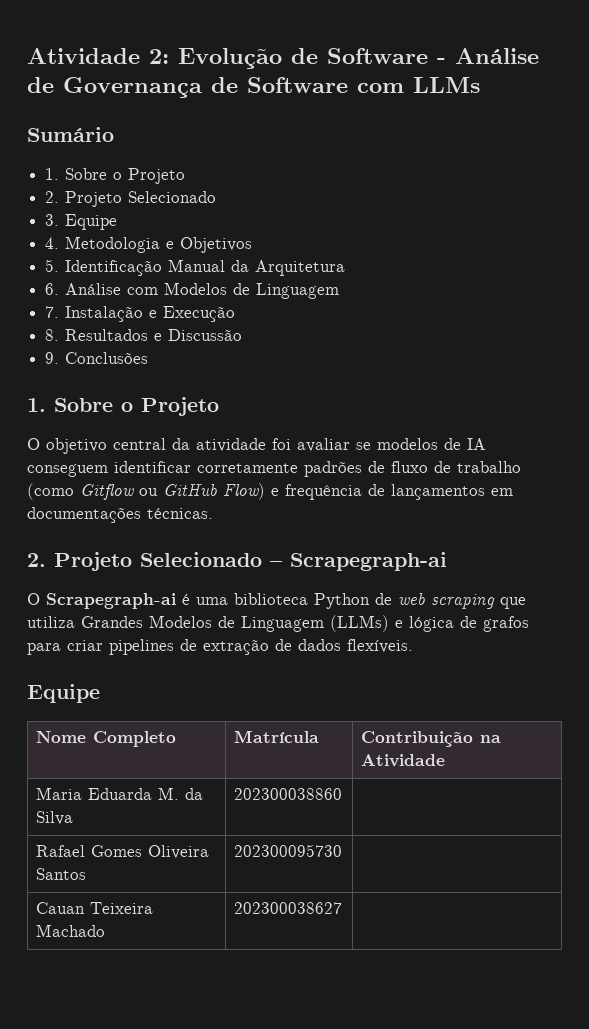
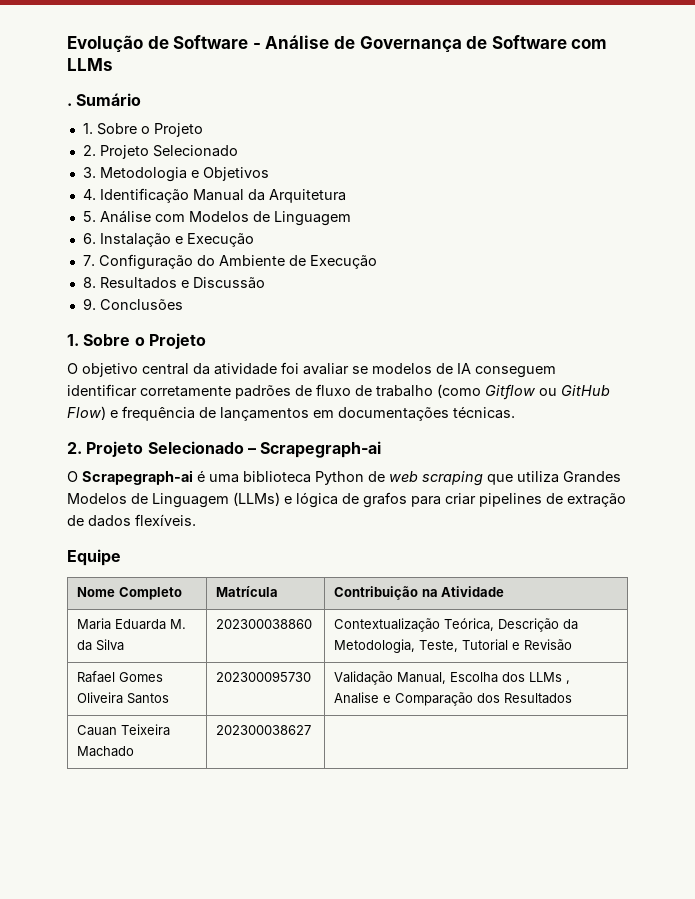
- Atividade 2: Evolução de Software - Análise de Governança de Software com LLMs
+ Evolução de Software - Análise de Governança de Software com LLMs
+ .
- 3. Equipe
- 4. Metodologia e Objetivos
+ 3. Metodologia e Objetivos
- 5. Identificação Manual da Arquitetura
+ 4. Identificação Manual da Arquitetura
- 6. Análise com Modelos de Linguagem
+ 5. Análise com Modelos de Linguagem
- 7. Instalação e Execução
+ 6. Instalação e Execução
+ 7. Configuração do Ambiente de Execução
- Maria Eduarda M. da Silva | 202300038860 |
+ Maria Eduarda M. da Silva | 202300038860 | Contextualização Teórica, Descrição da Metodologia, Teste, Tutorial e Revisão
- Rafael Gomes Oliveira Santos | 202300095730 |
+ Rafael Gomes Oliveira Santos | 202300095730 | Validação Manual, Escolha dos LLMs , Analise e Comparação dos Resultados

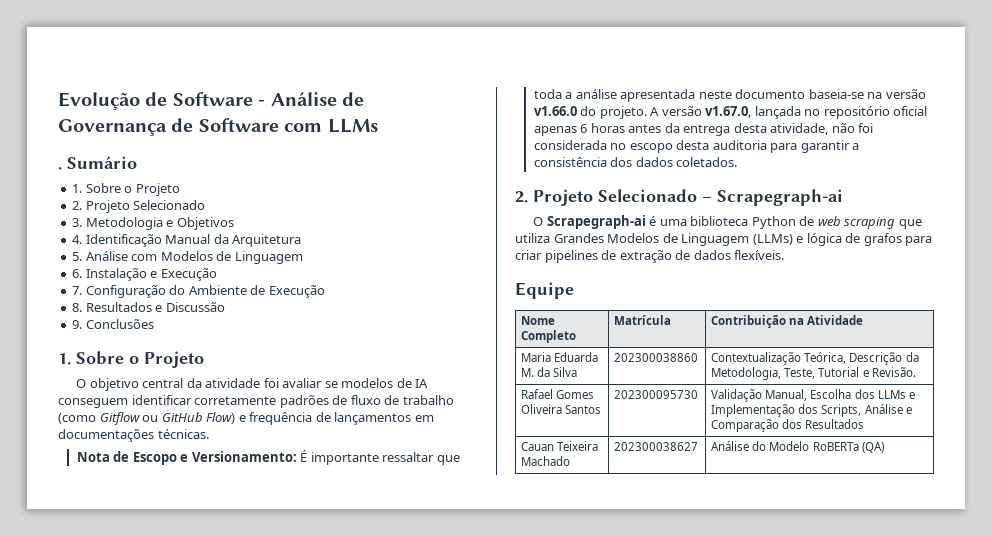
+ Nota de Escopo e Versionamento: É importante ressaltar que toda a análise apresentada neste documento baseia-se na versão v1.66.0 do projeto. A versão v1.67.0, lançada no repositório oficial apenas 6 horas antes da entrega desta atividade, não foi considerada no escopo desta auditoria para garantir a consistência dos dados coletados.
- Maria Eduarda M. da Silva | 202300038860 | Contextualização Teórica, Descrição da Metodologia, Teste, Tutorial e Revisão
+ Maria Eduarda M. da Silva | 202300038860 | Contextualização Teórica, Descrição da Metodologia, Teste, Tutorial e Revisão.
- Rafael Gomes Oliveira Santos | 202300095730 | Validação Manual, Escolha dos LLMs , Analise e Comparação dos Resultados
+ Rafael Gomes Oliveira Santos | 202300095730 | Validação Manual, Escolha dos LLMs e Implementação dos Scripts, Análise e Comparação dos Resultados
- Cauan Teixeira Machado | 202300038627 |
+ Cauan Teixeira Machado | 202300038627 | Análise do Modelo RoBERTa (QA)

